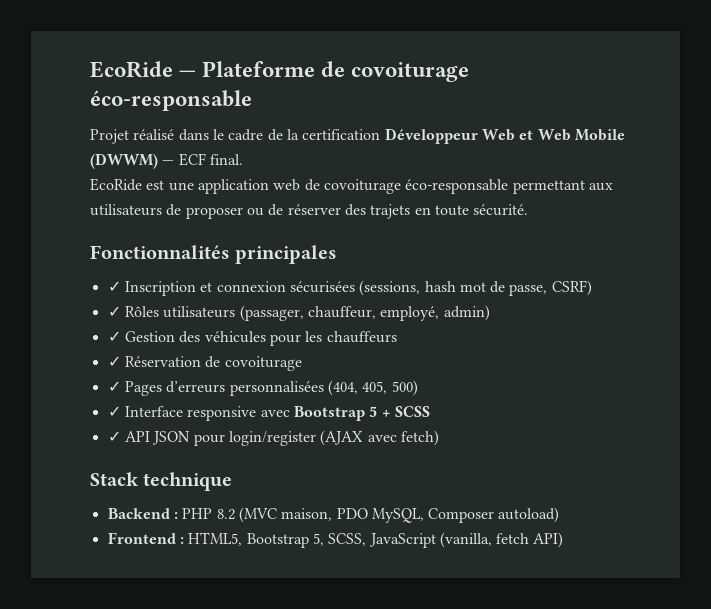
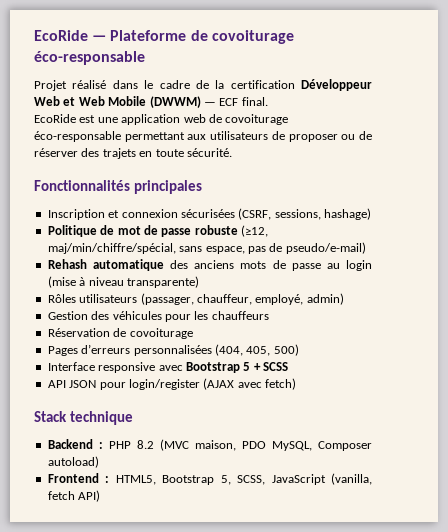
- ✓ Inscription et connexion sécurisées (sessions, hash mot de passe, CSRF)
- ✓ Rôles utilisateurs (passager, chauffeur, employé, admin)
+ Inscription et connexion sécurisées (CSRF, sessions, hashage)
+ Politique de mot de passe robuste (≥12, maj/min/chiffre/spécial, sans espace, pas de pseudo/e-mail)
+ Rehash automatique des anciens mots de passe au login (mise à niveau transparente)
+ Rôles utilisateurs (passager, chauffeur, employé, admin)
- ✓ Gestion des véhicules pour les chauffeurs
+ Gestion des véhicules pour les chauffeurs
- ✓ Réservation de covoiturage
+ Réservation de covoiturage
- ✓ Pages d’erreurs personnalisées (404, 405, 500)
+ Pages d’erreurs personnalisées (404, 405, 500)
- ✓ Interface responsive avec Bootstrap 5 + SCSS
+ Interface responsive avec Bootstrap 5 + SCSS
- ✓ API JSON pour login/register (AJAX avec fetch)
+ API JSON pour login/register (AJAX avec fetch)

